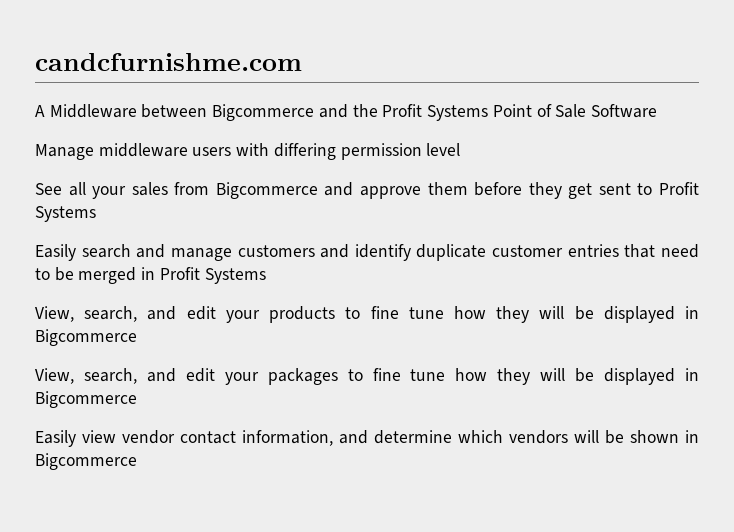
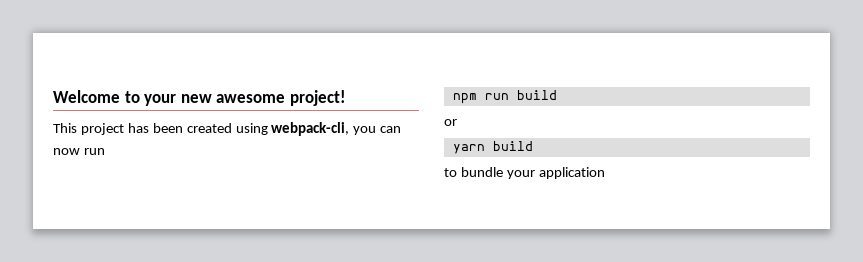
- candcfurnishme.com
- A Middleware between Bigcommerce and the Profit Systems Point of Sale Software
- Manage middleware users with differing permission level
- See all your sales from Bigcommerce and approve them before they get sent to Profit Systems
- Easily search and manage customers and identify duplicate customer entries that need to be merged in Profit Systems
- View, search, and edit your products to fine tune how they will be displayed in Bigcommerce
- View, search, and edit your packages to fine tune how they will be displayed in Bigcommerce
- Easily view vendor contact information, and determine which vendors will be shown in Bigcommerce
+ Welcome to your new awesome project!
+ This project has been created using webpack-cli, you can now run
+ npm run build
+ or
+ yarn build
+ to bundle your application

